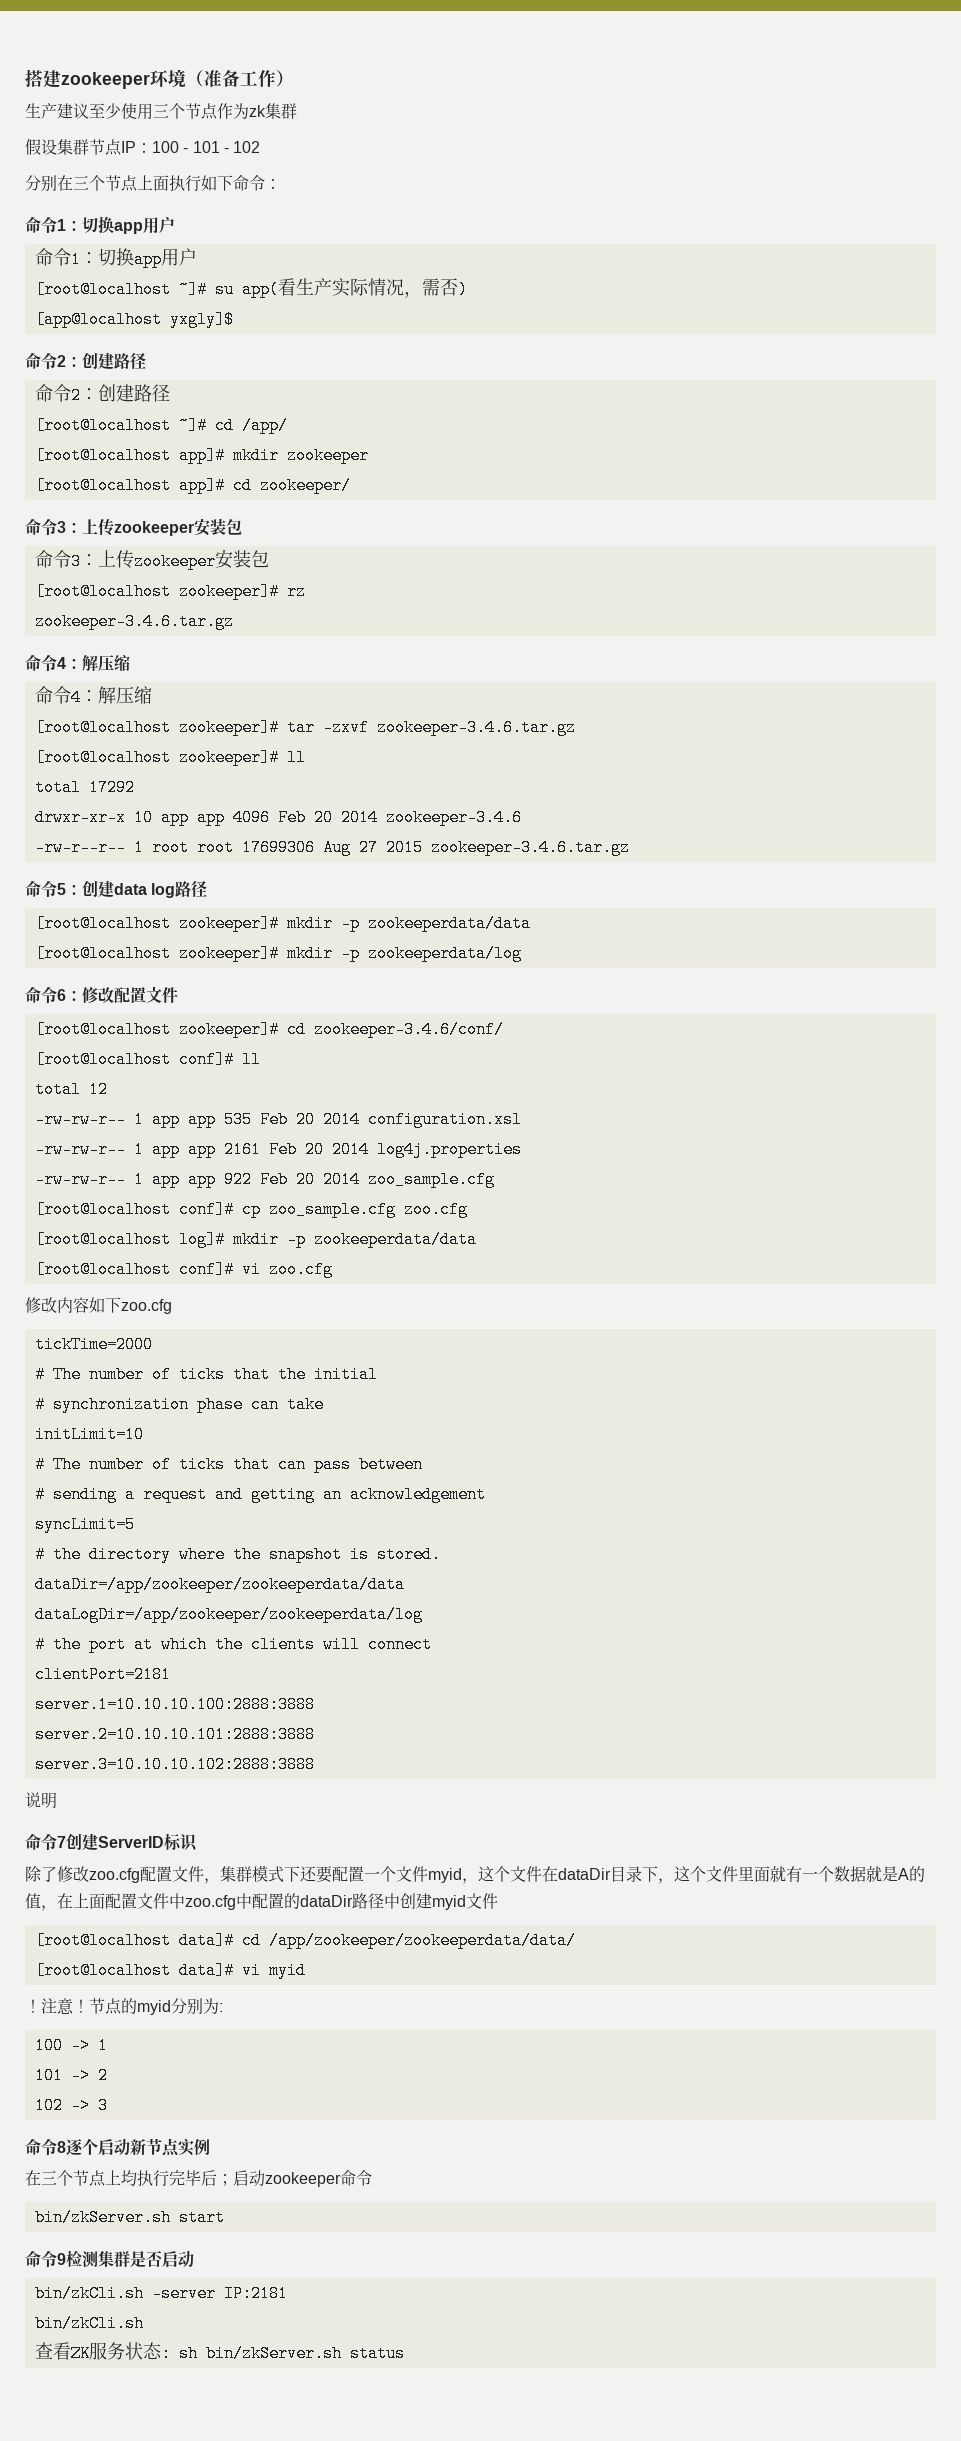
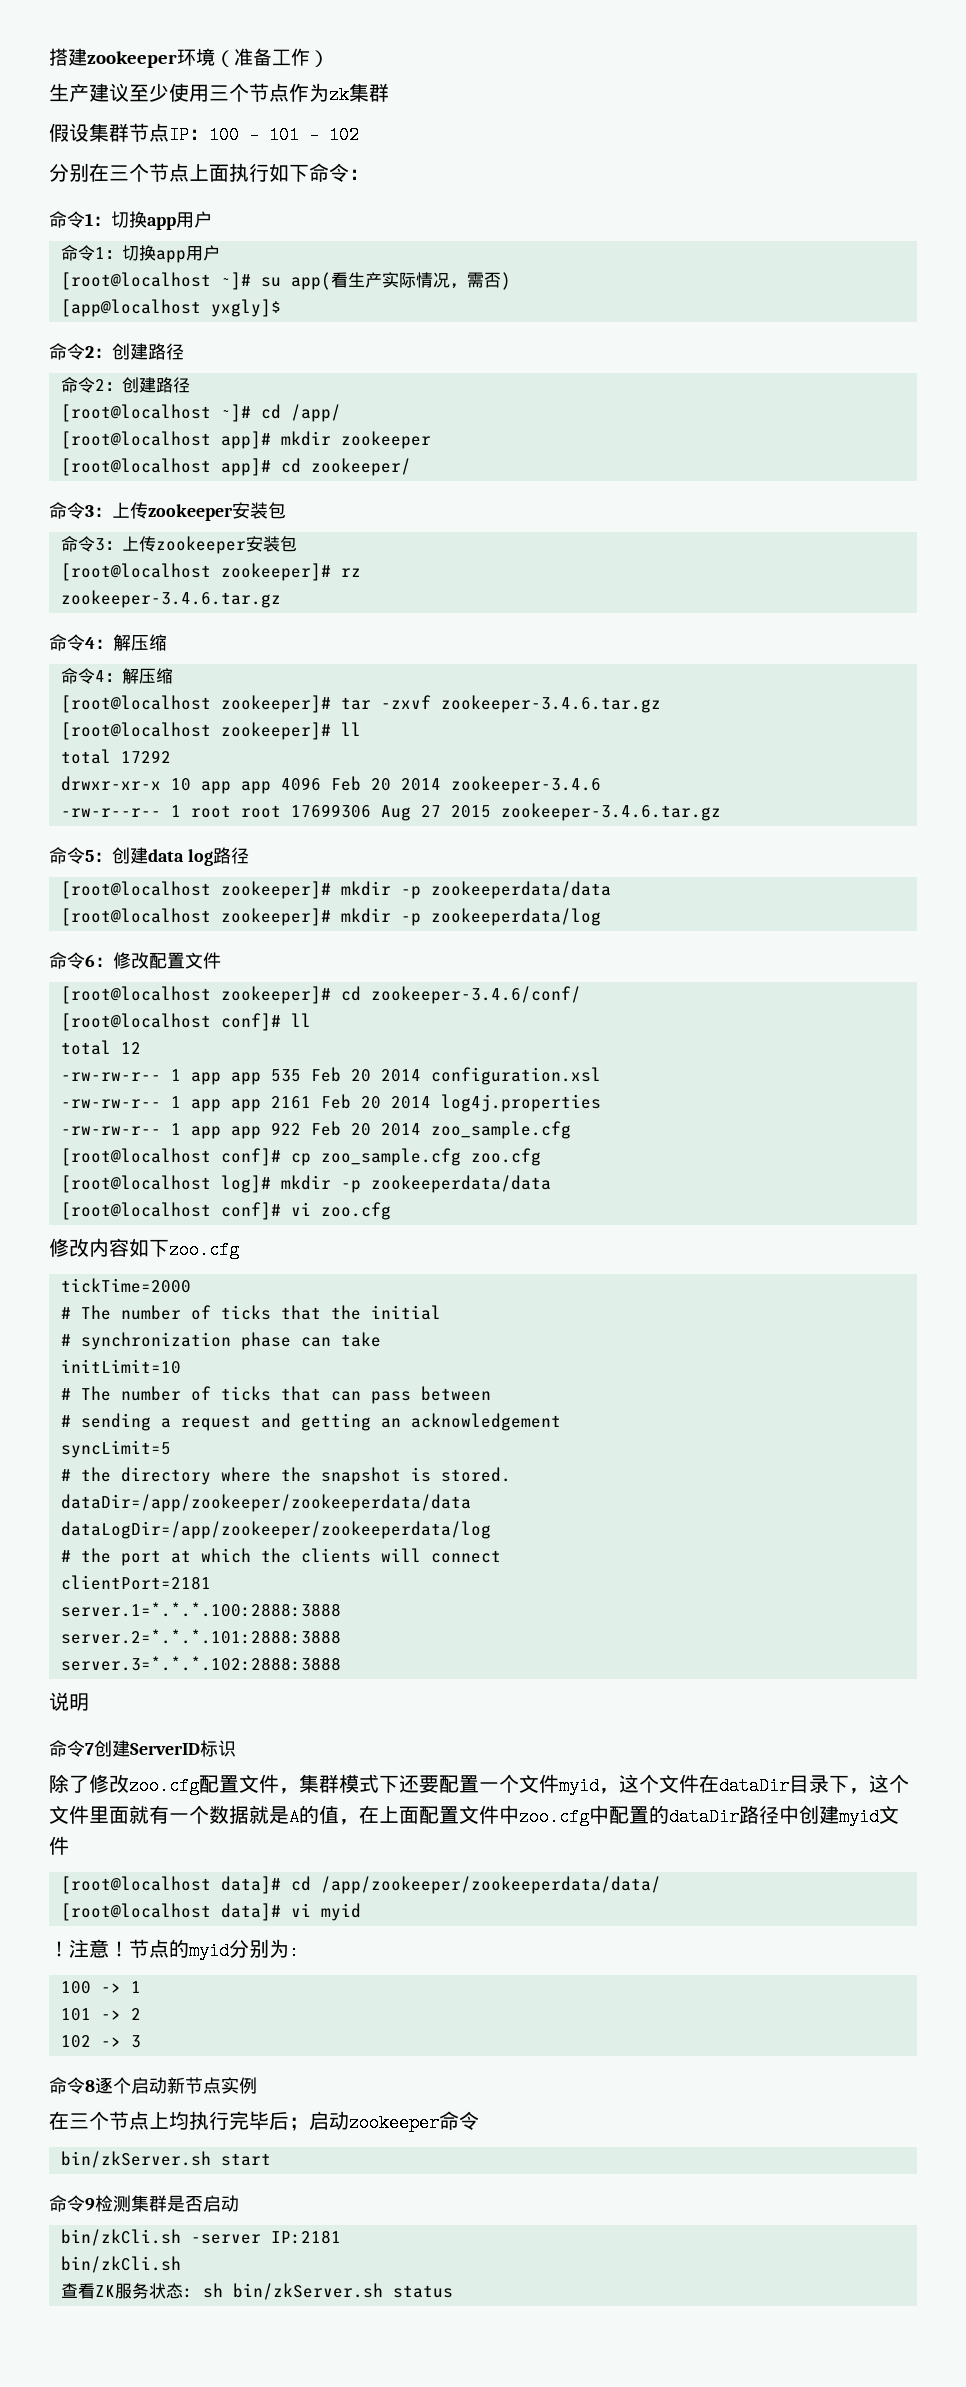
- server.1=10.10.10.100:2888:3888
- server.2=10.10.10.101:2888:3888
- server.3=10.10.10.102:2888:3888
+ server.1=*.*.*.100:2888:3888
+ server.2=*.*.*.101:2888:3888
+ server.3=*.*.*.102:2888:3888

